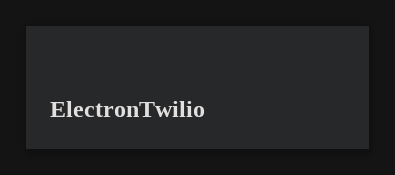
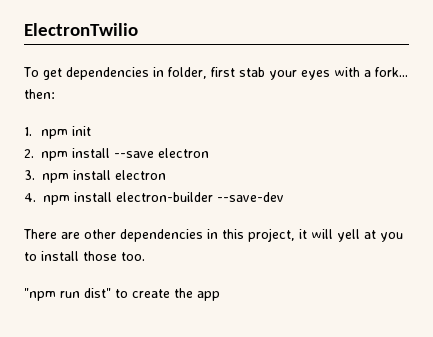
+ To get dependencies in folder, first stab your eyes with a fork... then:
+ 1. npm init
+ 2. npm install --save electron
+ 3. npm install electron
+ 4. npm install electron-builder --save-dev
+ There are other dependencies in this project, it will yell at you to install those too.
+ "npm run dist" to create the app

